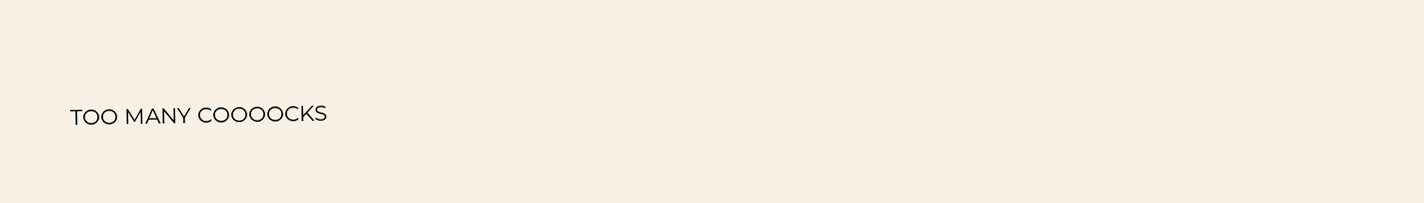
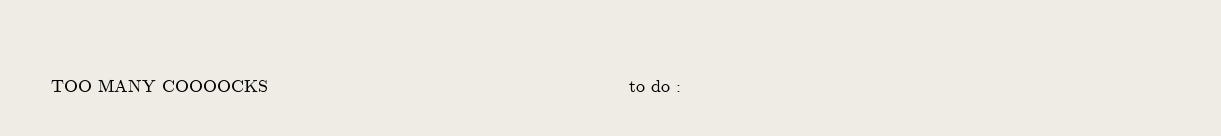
+ to do :

